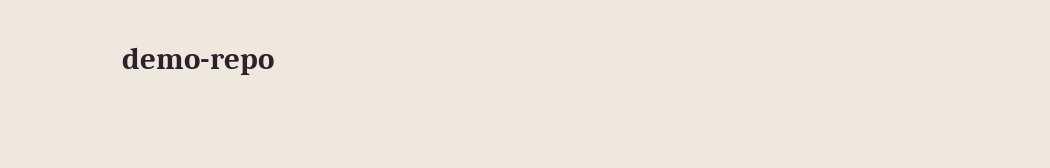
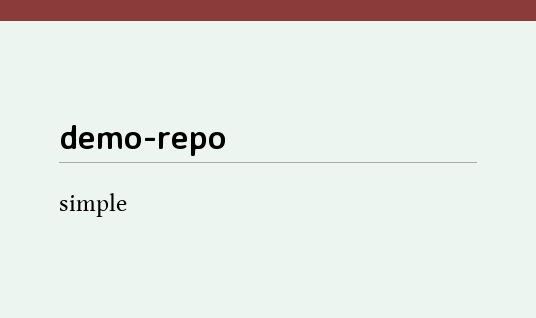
+ simple

